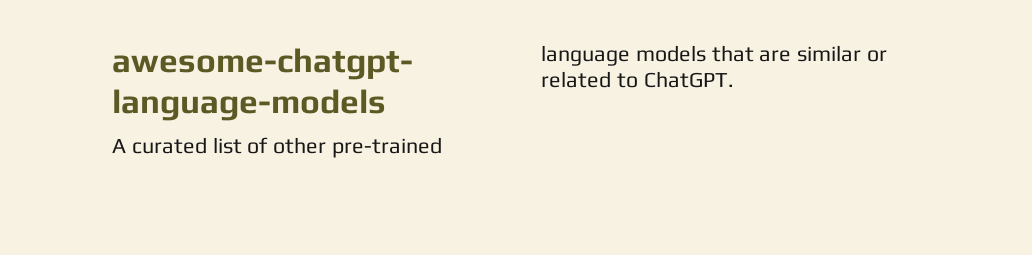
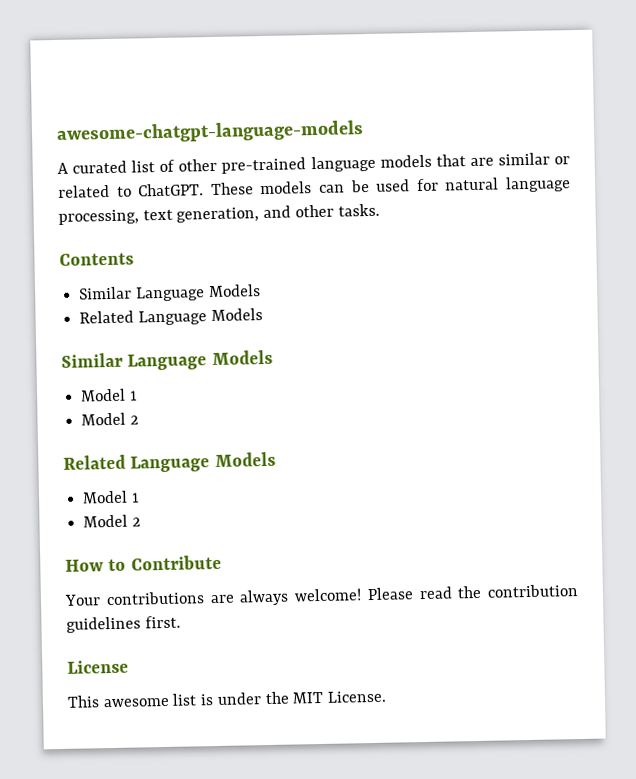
+ These models can be used for natural language processing, text generation, and other tasks.
+ Contents
+ Similar Language Models
+ Related Language Models
+ Similar Language Models
+ Model 1
+ Model 2
+ Related Language Models
+ Model 1
+ Model 2
+ How to Contribute
+ Your contributions are always welcome! Please read the contribution guidelines first.
+ License
+ This awesome list is under the MIT License.

